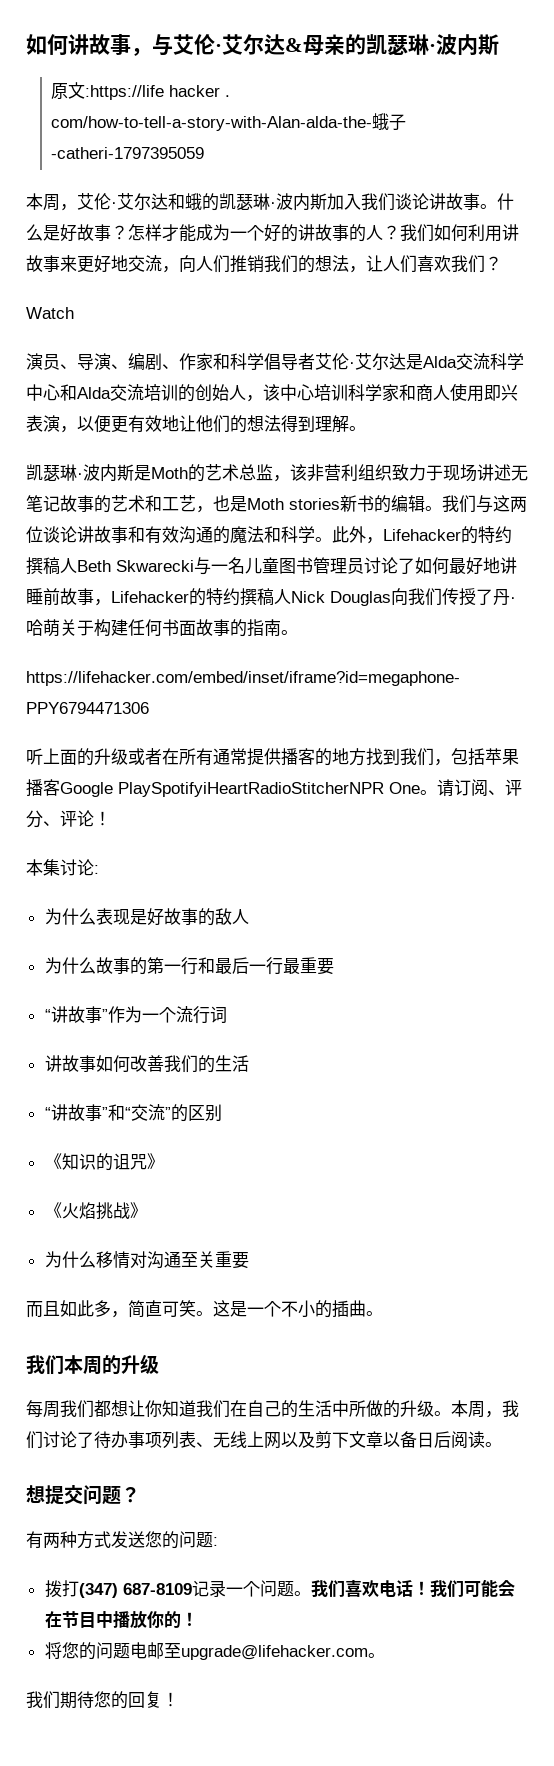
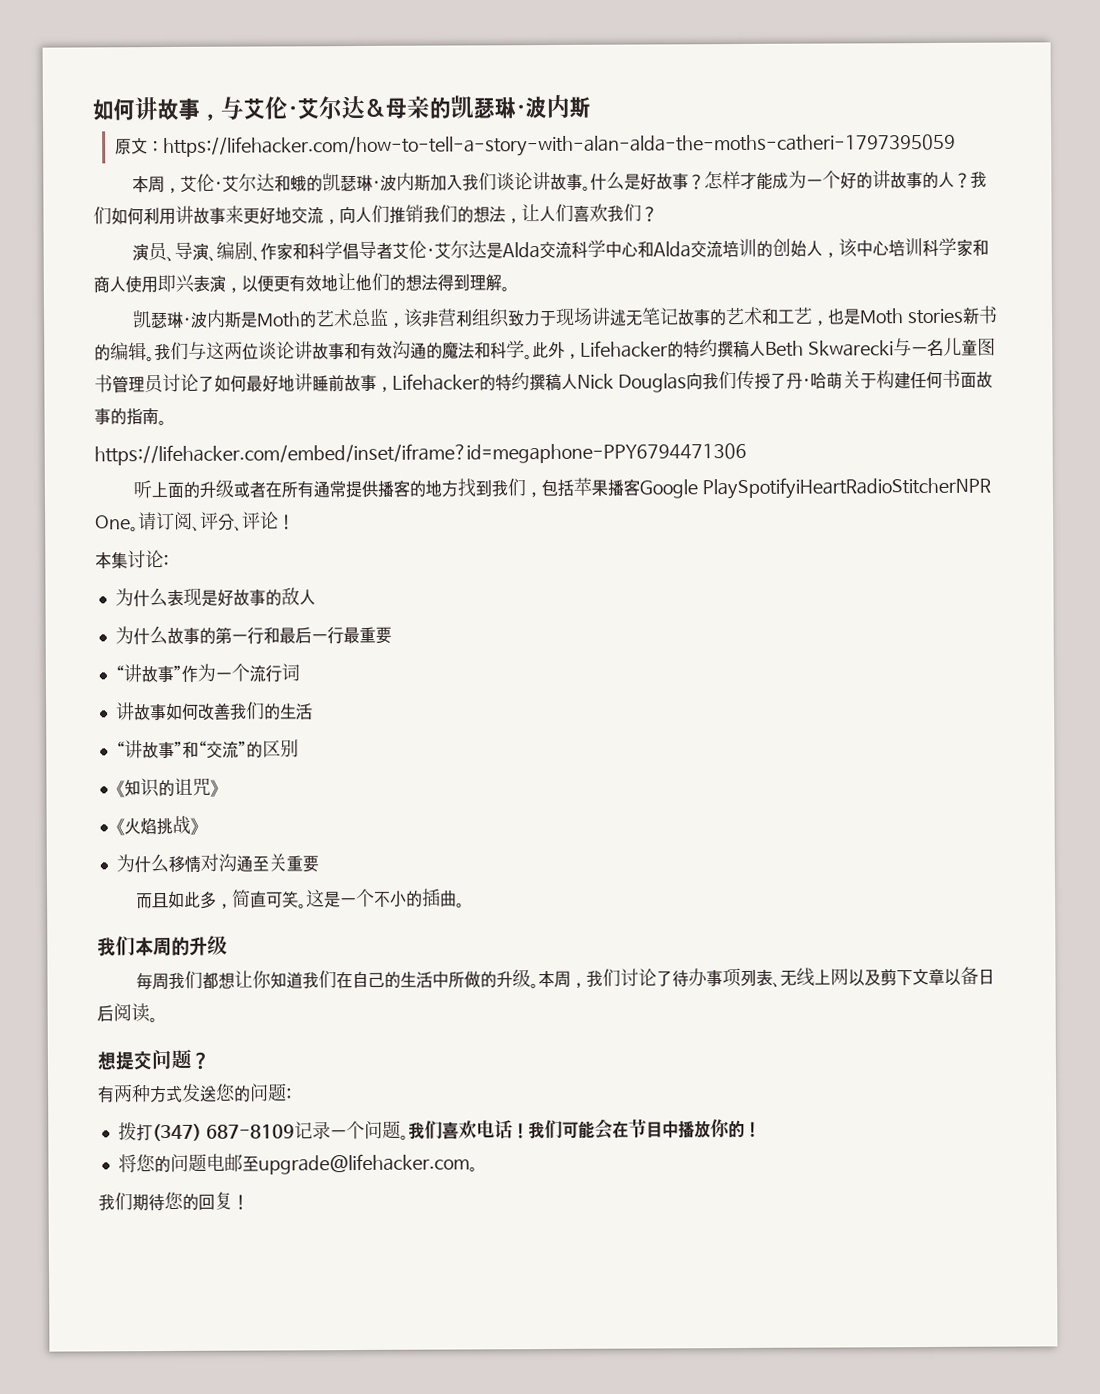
- 原文:https://life hacker . com/how-to-tell-a-story-with-Alan-alda-the-蛾子-catheri-1797395059
+ 原文：https://lifehacker.com/how-to-tell-a-story-with-alan-alda-the-moths-catheri-1797395059
- Watch

